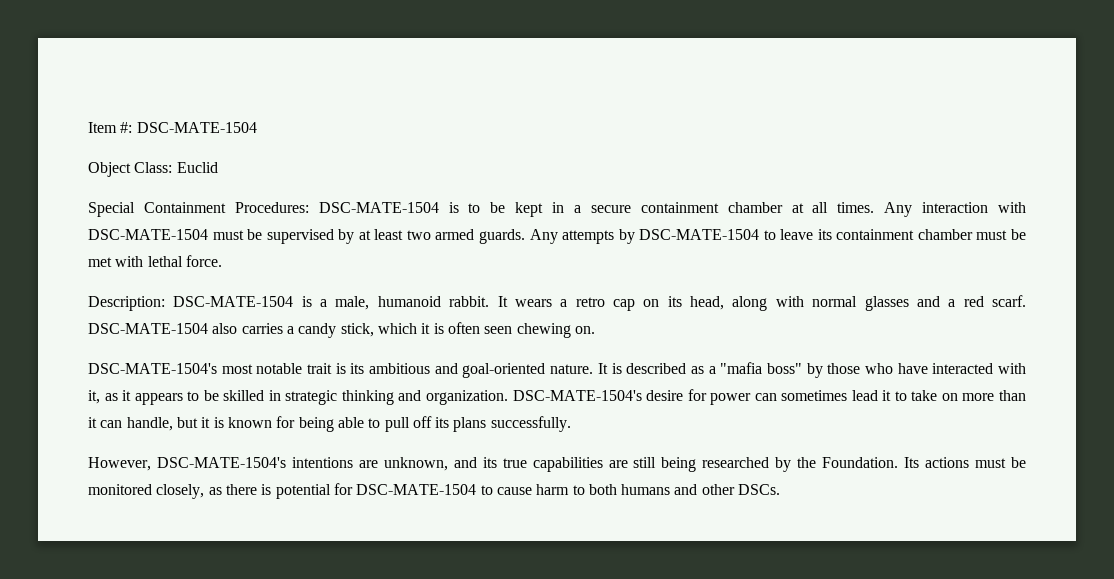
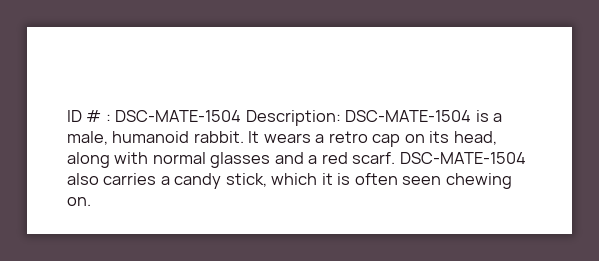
- Item #: DSC-MATE-1504
- Object Class: Euclid
- Special Containment Procedures: DSC-MATE-1504 is to be kept in a secure containment chamber at all times. Any interaction with DSC-MATE-1504 must be supervised by at least two armed guards. Any attempts by DSC-MATE-1504 to leave its containment chamber must be met with lethal force.
- Description: DSC-MATE-1504 is a male, humanoid rabbit.
+ ID # : DSC-MATE-1504 Description: DSC-MATE-1504 is a male, humanoid rabbit.
- DSC-MATE-1504's most notable trait is its ambitious and goal-oriented nature. It is described as a "mafia boss" by those who have interacted with it, as it appears to be skilled in strategic thinking and organization. DSC-MATE-1504's desire for power can sometimes lead it to take on more than it can handle, but it is known for being able to pull off its plans successfully.
- However, DSC-MATE-1504's intentions are unknown, and its true capabilities are still being researched by the Foundation. Its actions must be monitored closely, as there is potential for DSC-MATE-1504 to cause harm to both humans and other DSCs.

